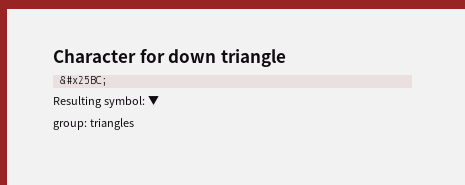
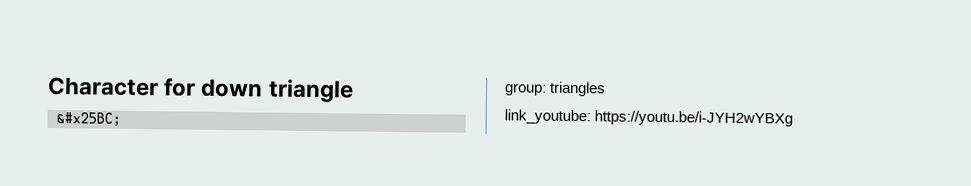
- Resulting symbol: ▼
+ link_youtube: https://youtu.be/i-JYH2wYBXg

